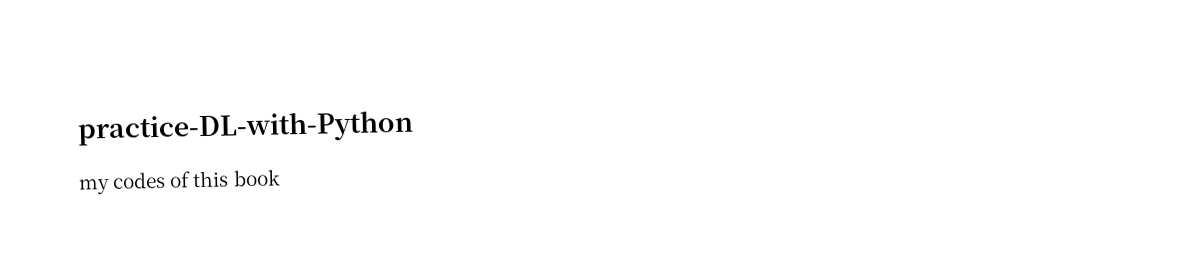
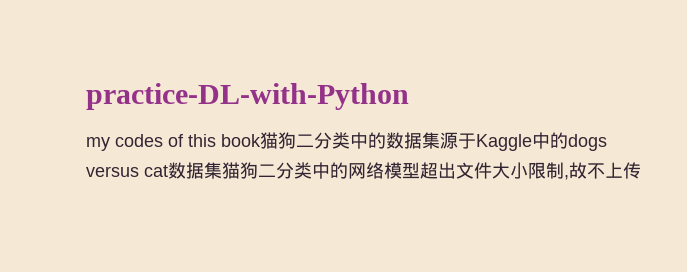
- my codes of this book
+ my codes of this book猫狗二分类中的数据集源于Kaggle中的dogs versus cat数据集猫狗二分类中的网络模型超出文件大小限制,故不上传

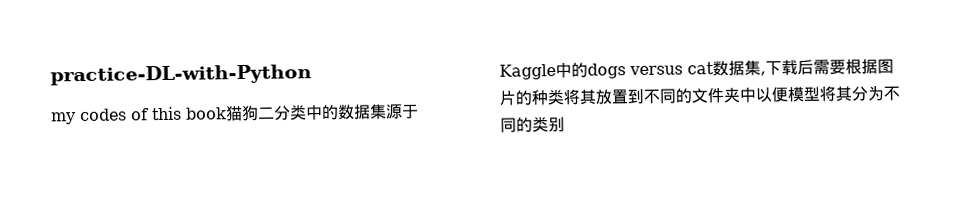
- my codes of this book猫狗二分类中的数据集源于Kaggle中的dogs versus cat数据集猫狗二分类中的网络模型超出文件大小限制,故不上传
+ my codes of this book猫狗二分类中的数据集源于Kaggle中的dogs versus cat数据集,下载后需要根据图片的种类将其放置到不同的文件夹中以便模型将其分为不同的类别

